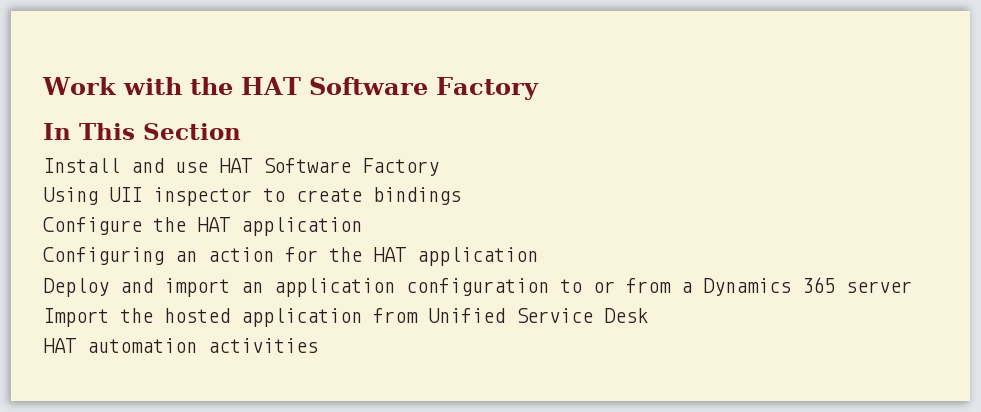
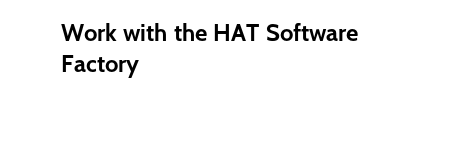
- In This Section
- Install and use HAT Software Factory
- Using UII inspector to create bindings
- Configure the HAT application
- Configuring an action for the HAT application
- Deploy and import an application configuration to or from a Dynamics 365 server
- Import the hosted application from Unified Service Desk
- HAT automation activities

